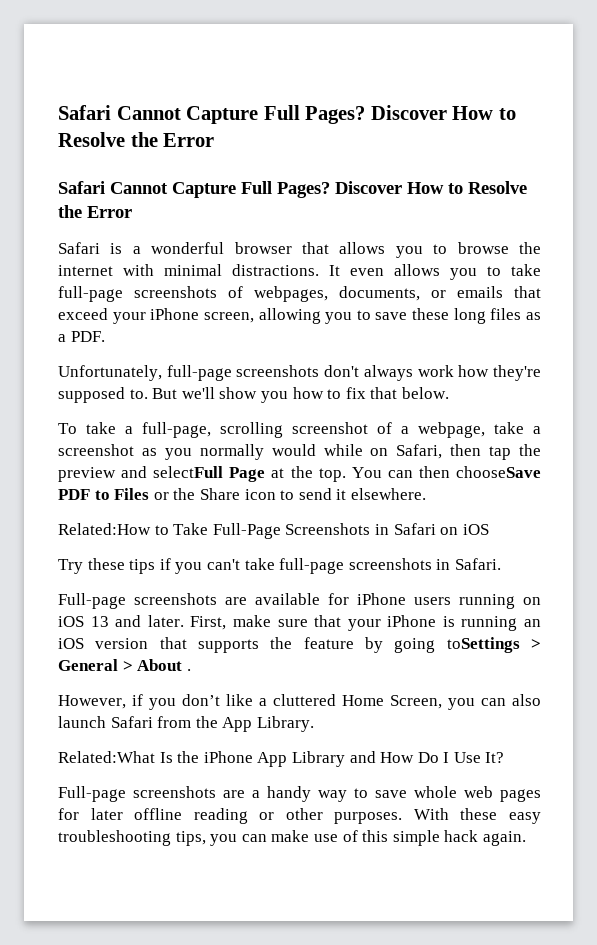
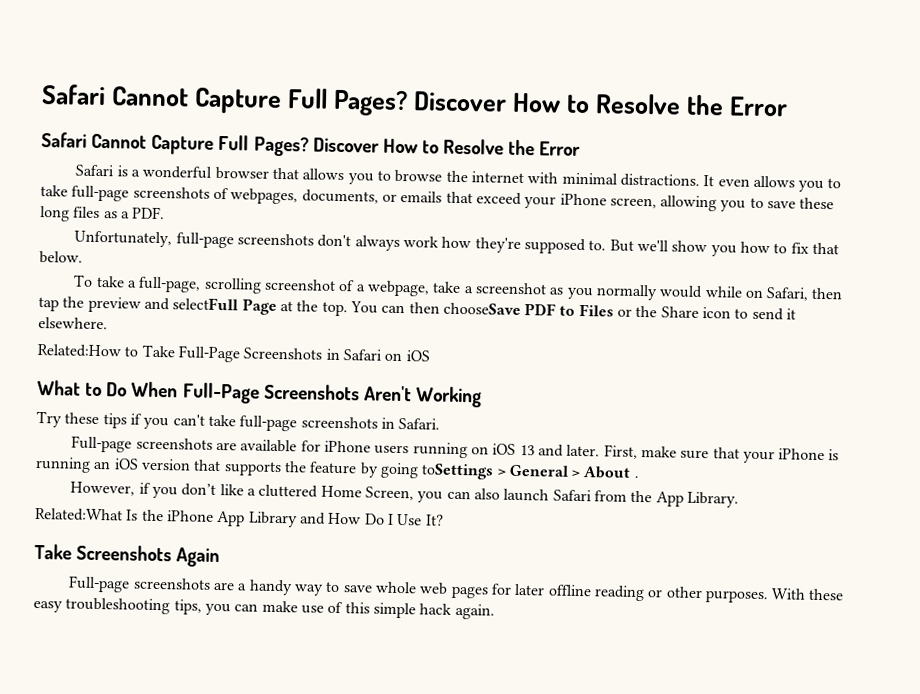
+ What to Do When Full-Page Screenshots Aren't Working
+ Take Screenshots Again

